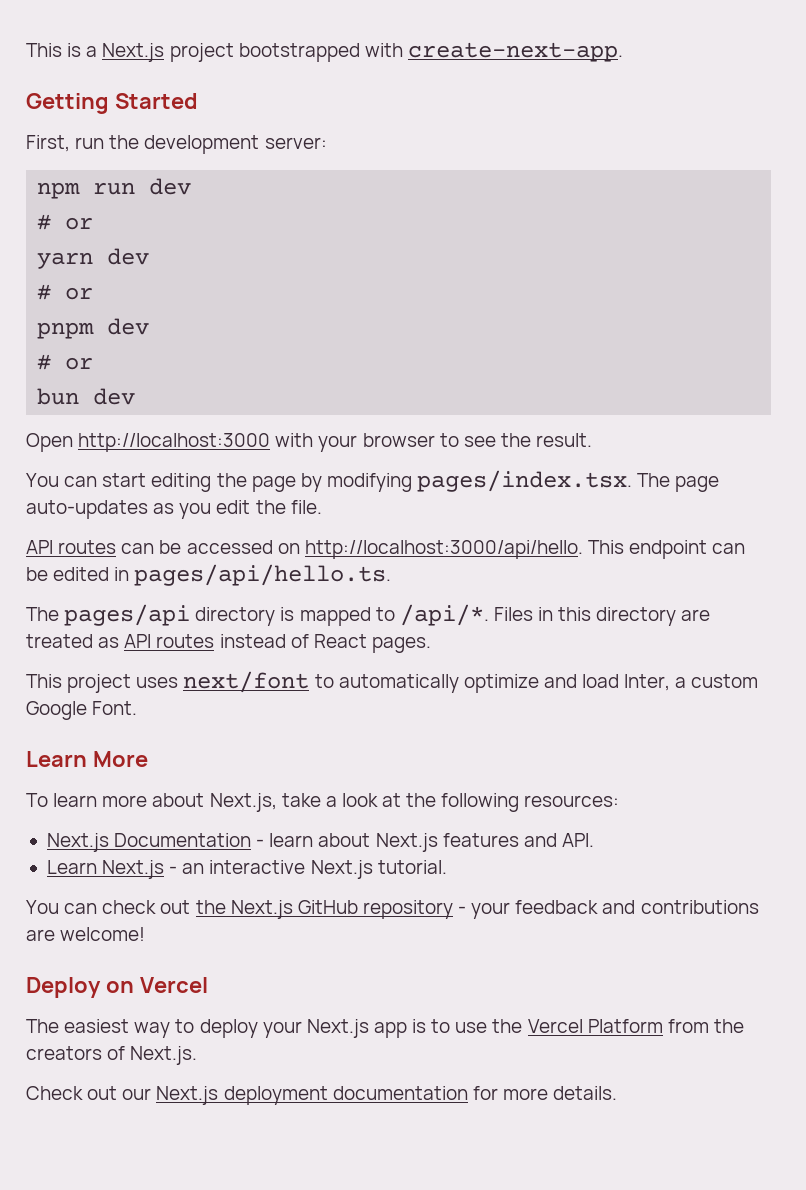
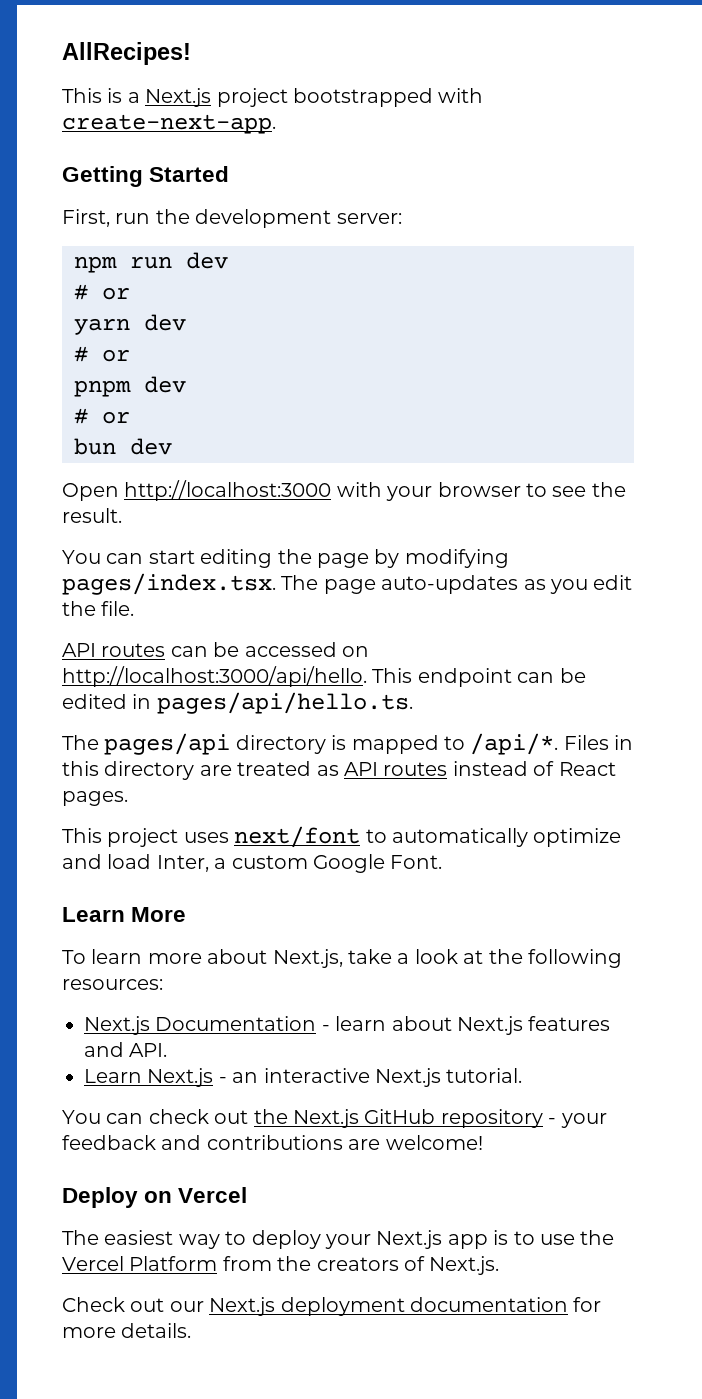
+ AllRecipes!

